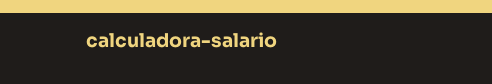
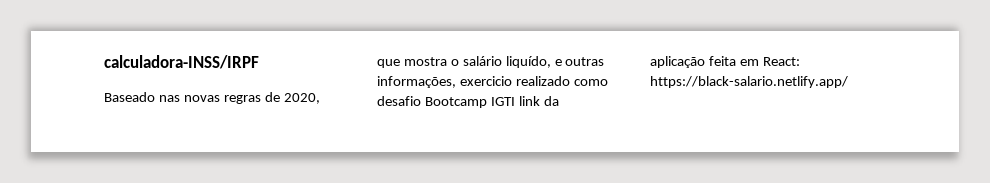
- calculadora-salario
+ calculadora-INSS/IRPF
+ Baseado nas novas regras de 2020, que mostra o salário liquído, e outras informações, exercicio realizado como desafio Bootcamp IGTI link da aplicação feita em React: https://black-salario.netlify.app/

